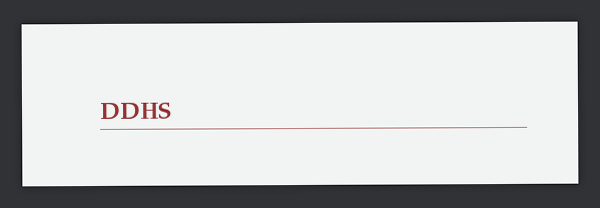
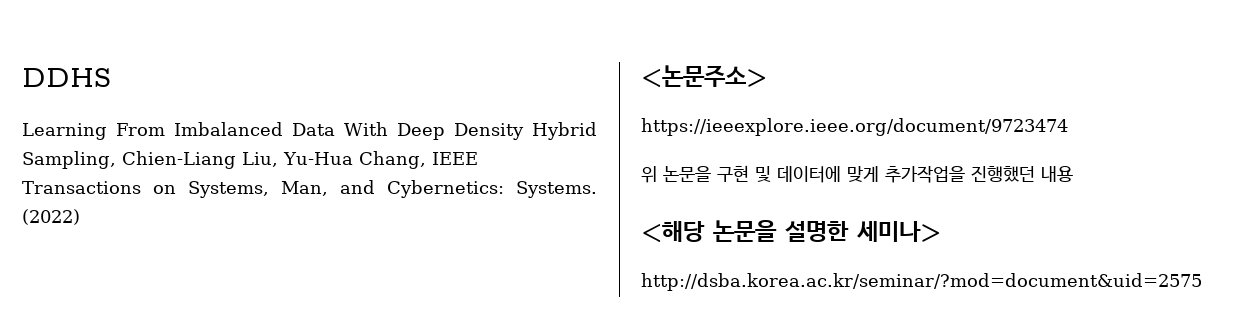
+ Learning From Imbalanced Data With Deep Density Hybrid Sampling, Chien-Liang Liu, Yu-Hua Chang, IEEE Transactions on Systems, Man, and Cybernetics: Systems. (2022)
+ <논문주소>
+ https://ieeexplore.ieee.org/document/9723474
+ 위 논문을 구현 및 데이터에 맞게 추가작업을 진행했던 내용
+ <해당 논문을 설명한 세미나>
+ http://dsba.korea.ac.kr/seminar/?mod=document&uid=2575

